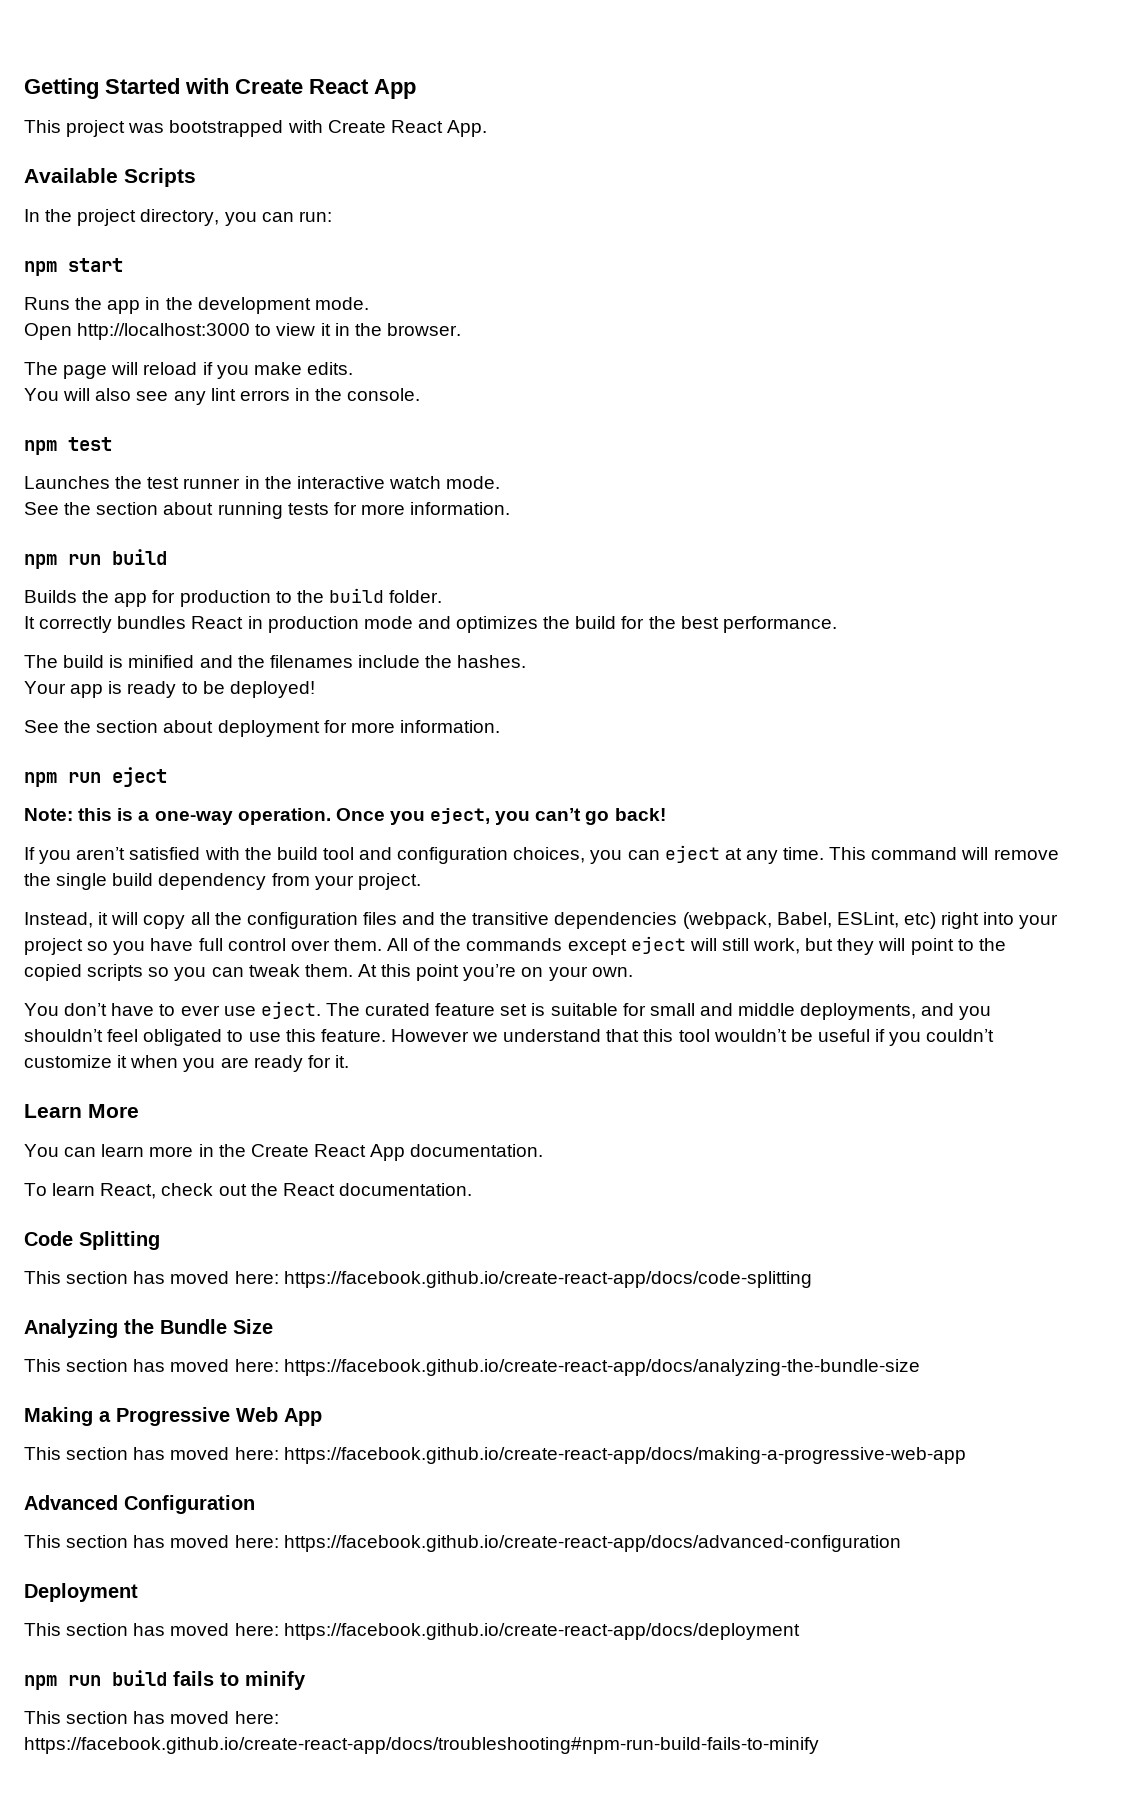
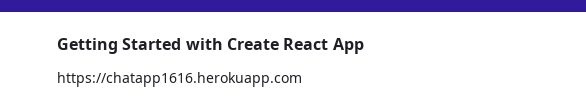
- This project was bootstrapped with Create React App.
- Available Scripts
- In the project directory, you can run:
- npm start
- Runs the app in the development mode.
- Open http://localhost:3000 to view it in the browser.
- The page will reload if you make edits.
- You will also see any lint errors in the console.
- npm test
- Launches the test runner in the interactive watch mode.
- See the section about running tests for more information.
- npm run build
- Builds the app for production to the build folder.
- It correctly bundles React in production mode and optimizes the build for the best performance.
- The build is minified and the filenames include the hashes.
- Your app is ready to be deployed!
- See the section about deployment for more information.
- npm run eject
- Note: this is a one-way operation. Once you eject, you can’t go back!
- If you aren’t satisfied with the build tool and configuration choices, you can eject at any time. This command will remove the single build dependency from your project.
- Instead, it will copy all the configuration files and the transitive dependencies (webpack, Babel, ESLint, etc) right into your project so you have full control over them. All of the commands except eject will still work, but they will point to the copied scripts so you can tweak them. At this point you’re on your own.
- You don’t have to ever use eject. The curated feature set is suitable for small and middle deployments, and you shouldn’t feel obligated to use this feature. However we understand that this tool wouldn’t be useful if you couldn’t customize it when you are ready for it.
- Learn More
- You can learn more in the Create React App documentation.
- To learn React, check out the React documentation.
- Code Splitting
- This section has moved here: https://facebook.github.io/create-react-app/docs/code-splitting
- Analyzing the Bundle Size
- This section has moved here: https://facebook.github.io/create-react-app/docs/analyzing-the-bundle-size
- Making a Progressive Web App
- This section has moved here: https://facebook.github.io/create-react-app/docs/making-a-progressive-web-app
- Advanced Configuration
- This section has moved here: https://facebook.github.io/create-react-app/docs/advanced-configuration
- Deployment
- This section has moved here: https://facebook.github.io/create-react-app/docs/deployment
- npm run build fails to minify
- This section has moved here: https://facebook.github.io/create-react-app/docs/troubleshooting#npm-run-build-fails-to-minify
+ https://chatapp1616.herokuapp.com

